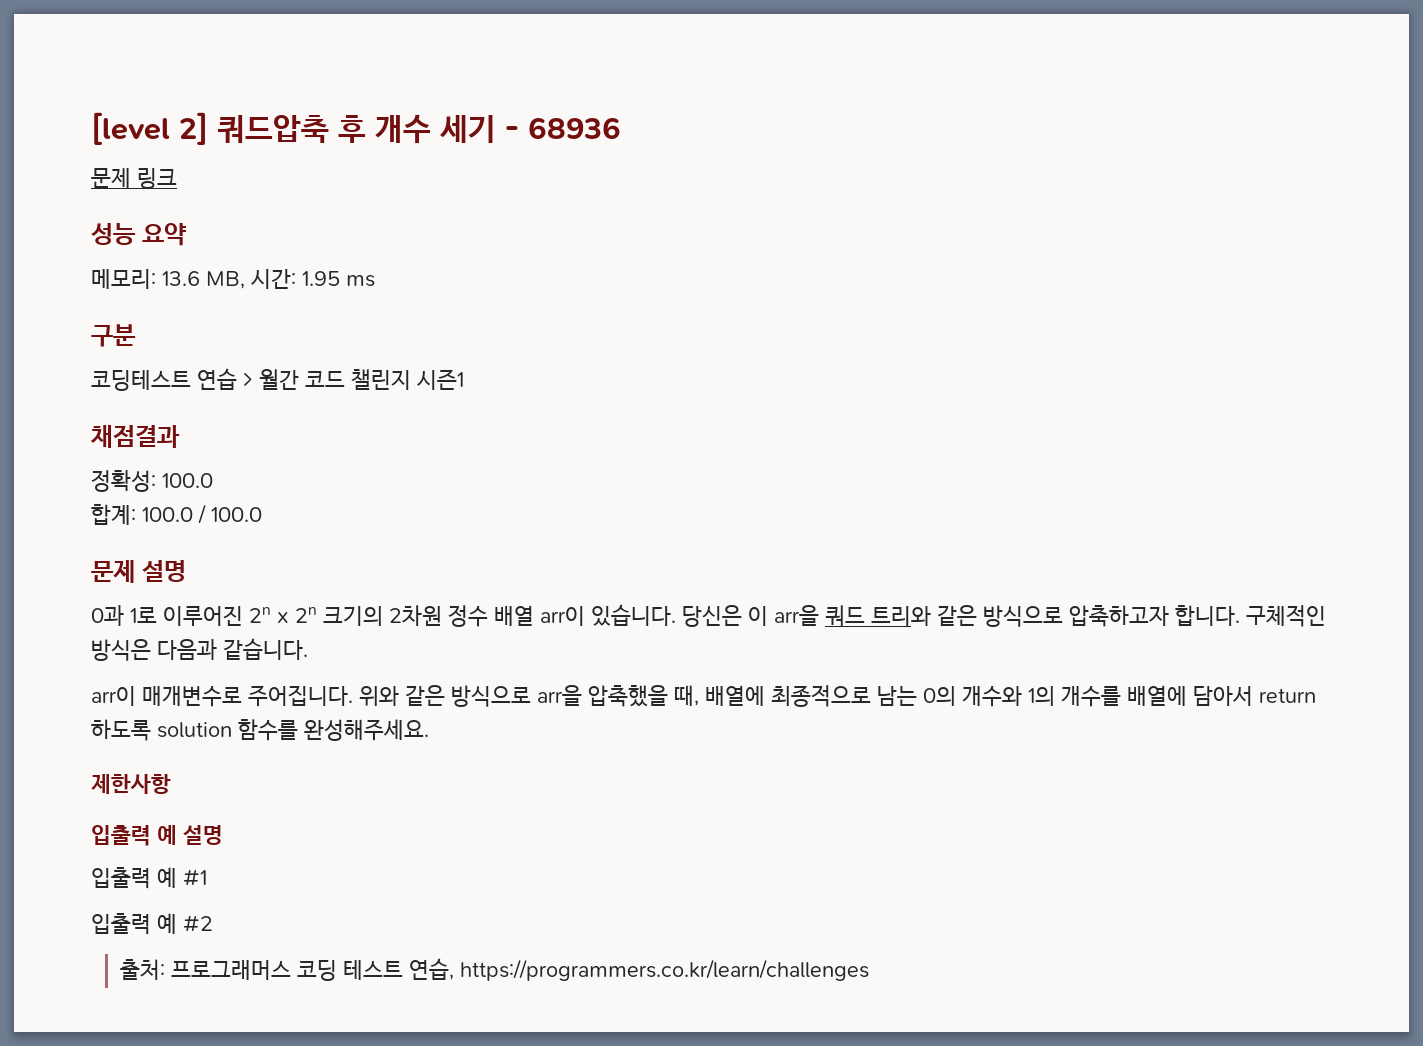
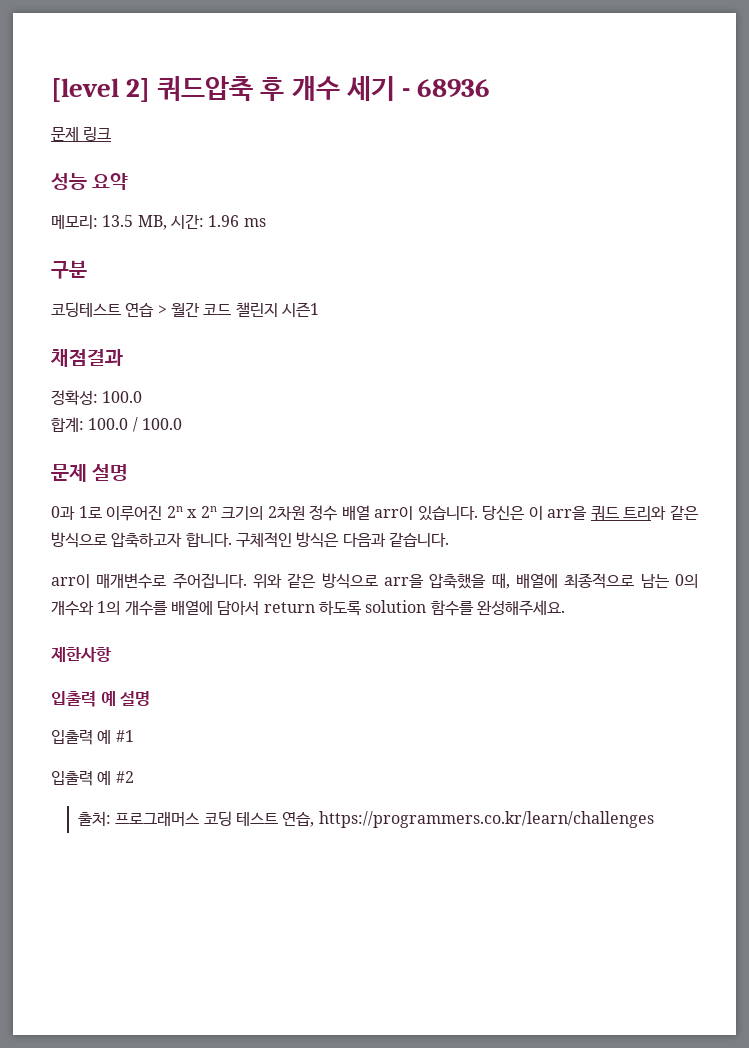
- 메모리: 13.6 MB, 시간: 1.95 ms
+ 메모리: 13.5 MB, 시간: 1.96 ms

